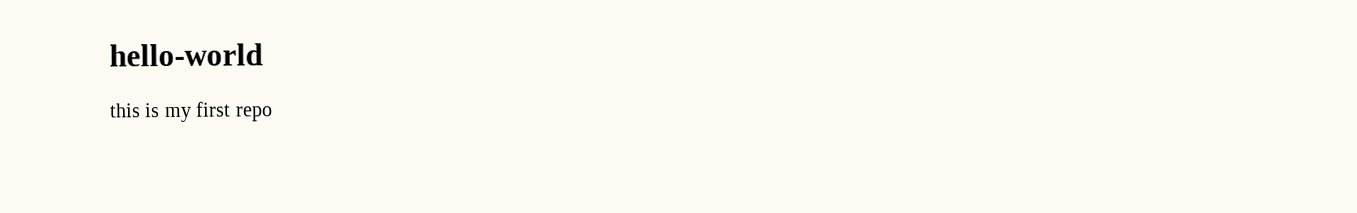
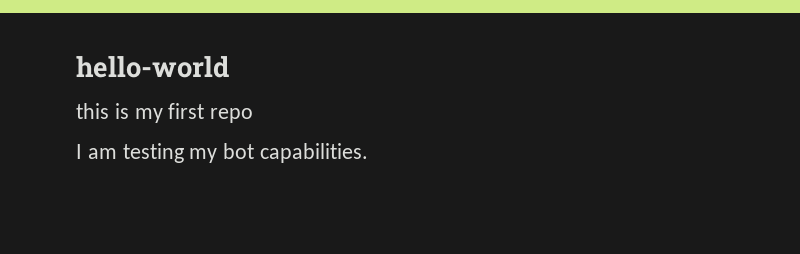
+ I am testing my bot capabilities.

